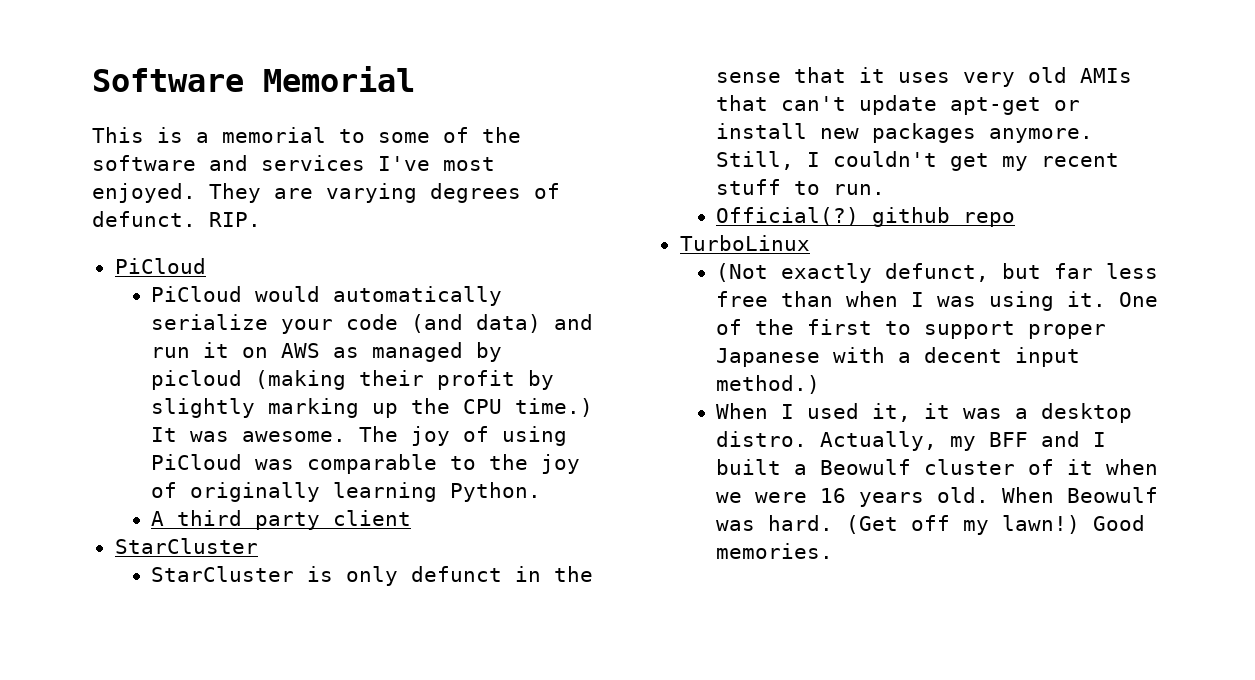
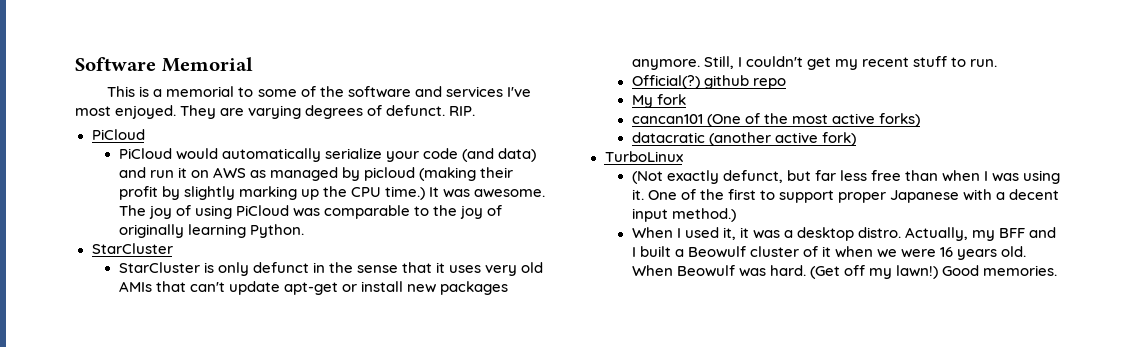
- A third party client
+ My fork
+ cancan101 (One of the most active forks)
+ datacratic (another active fork)

